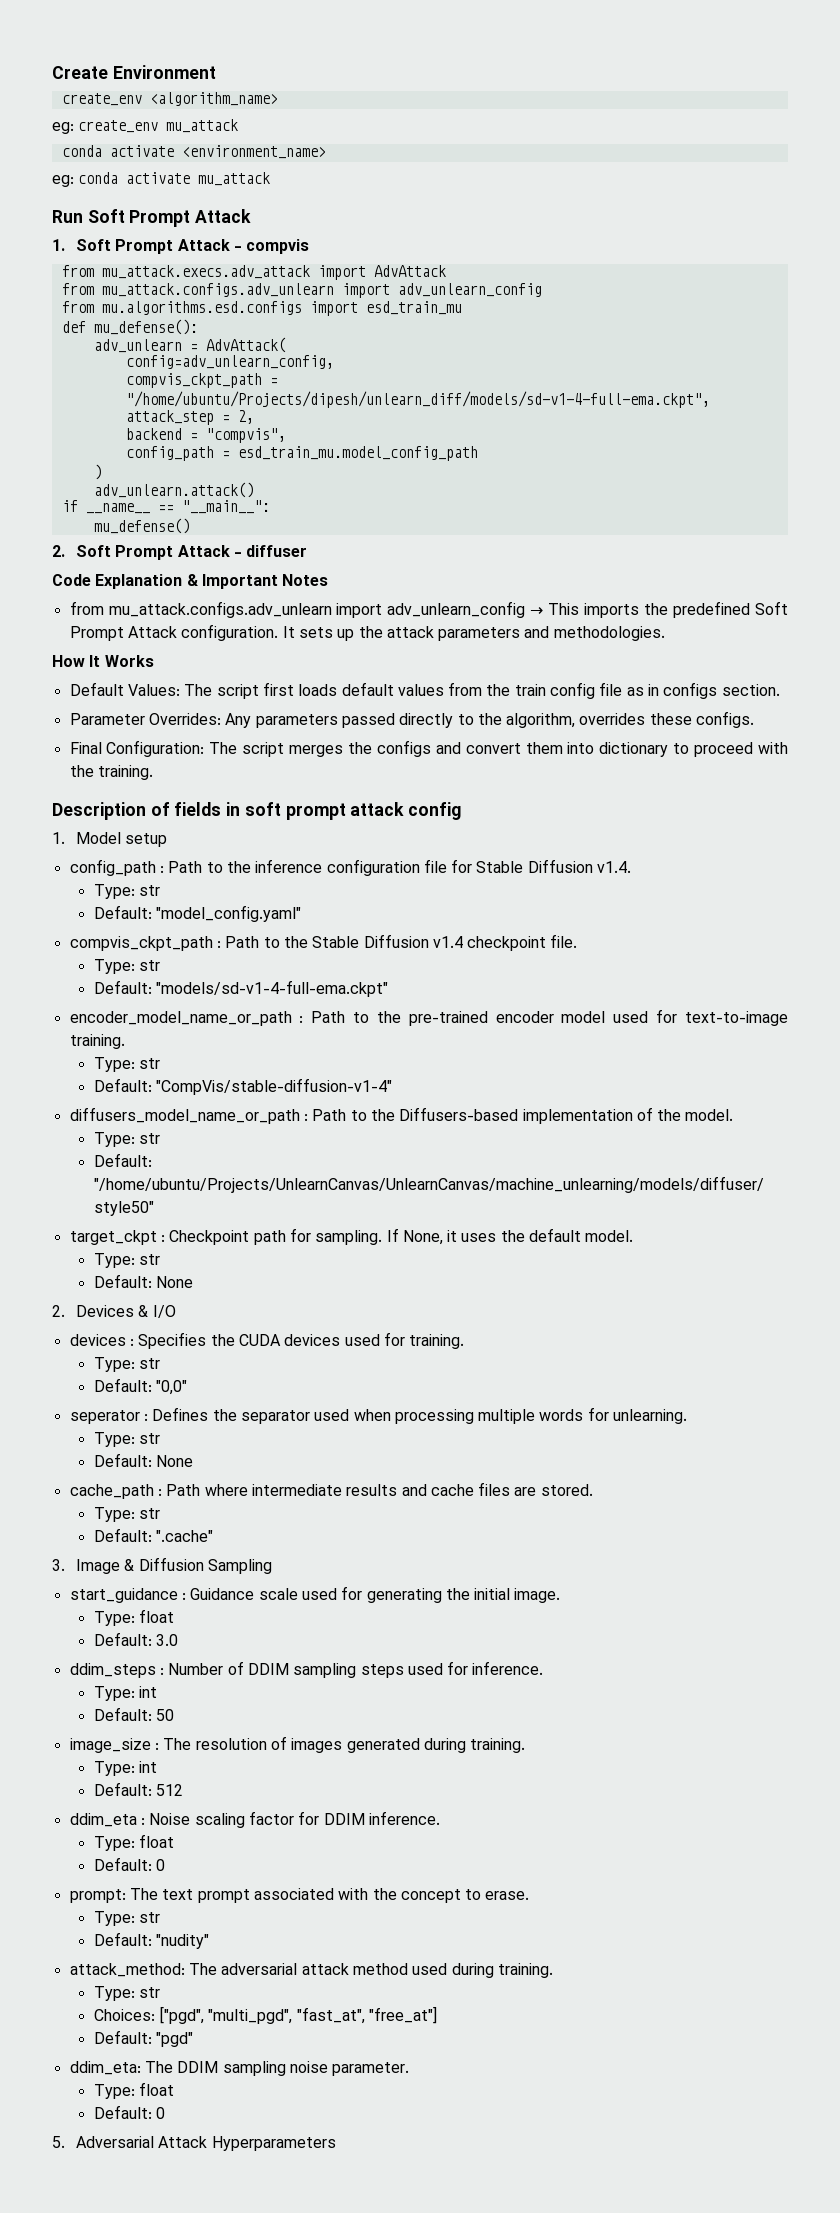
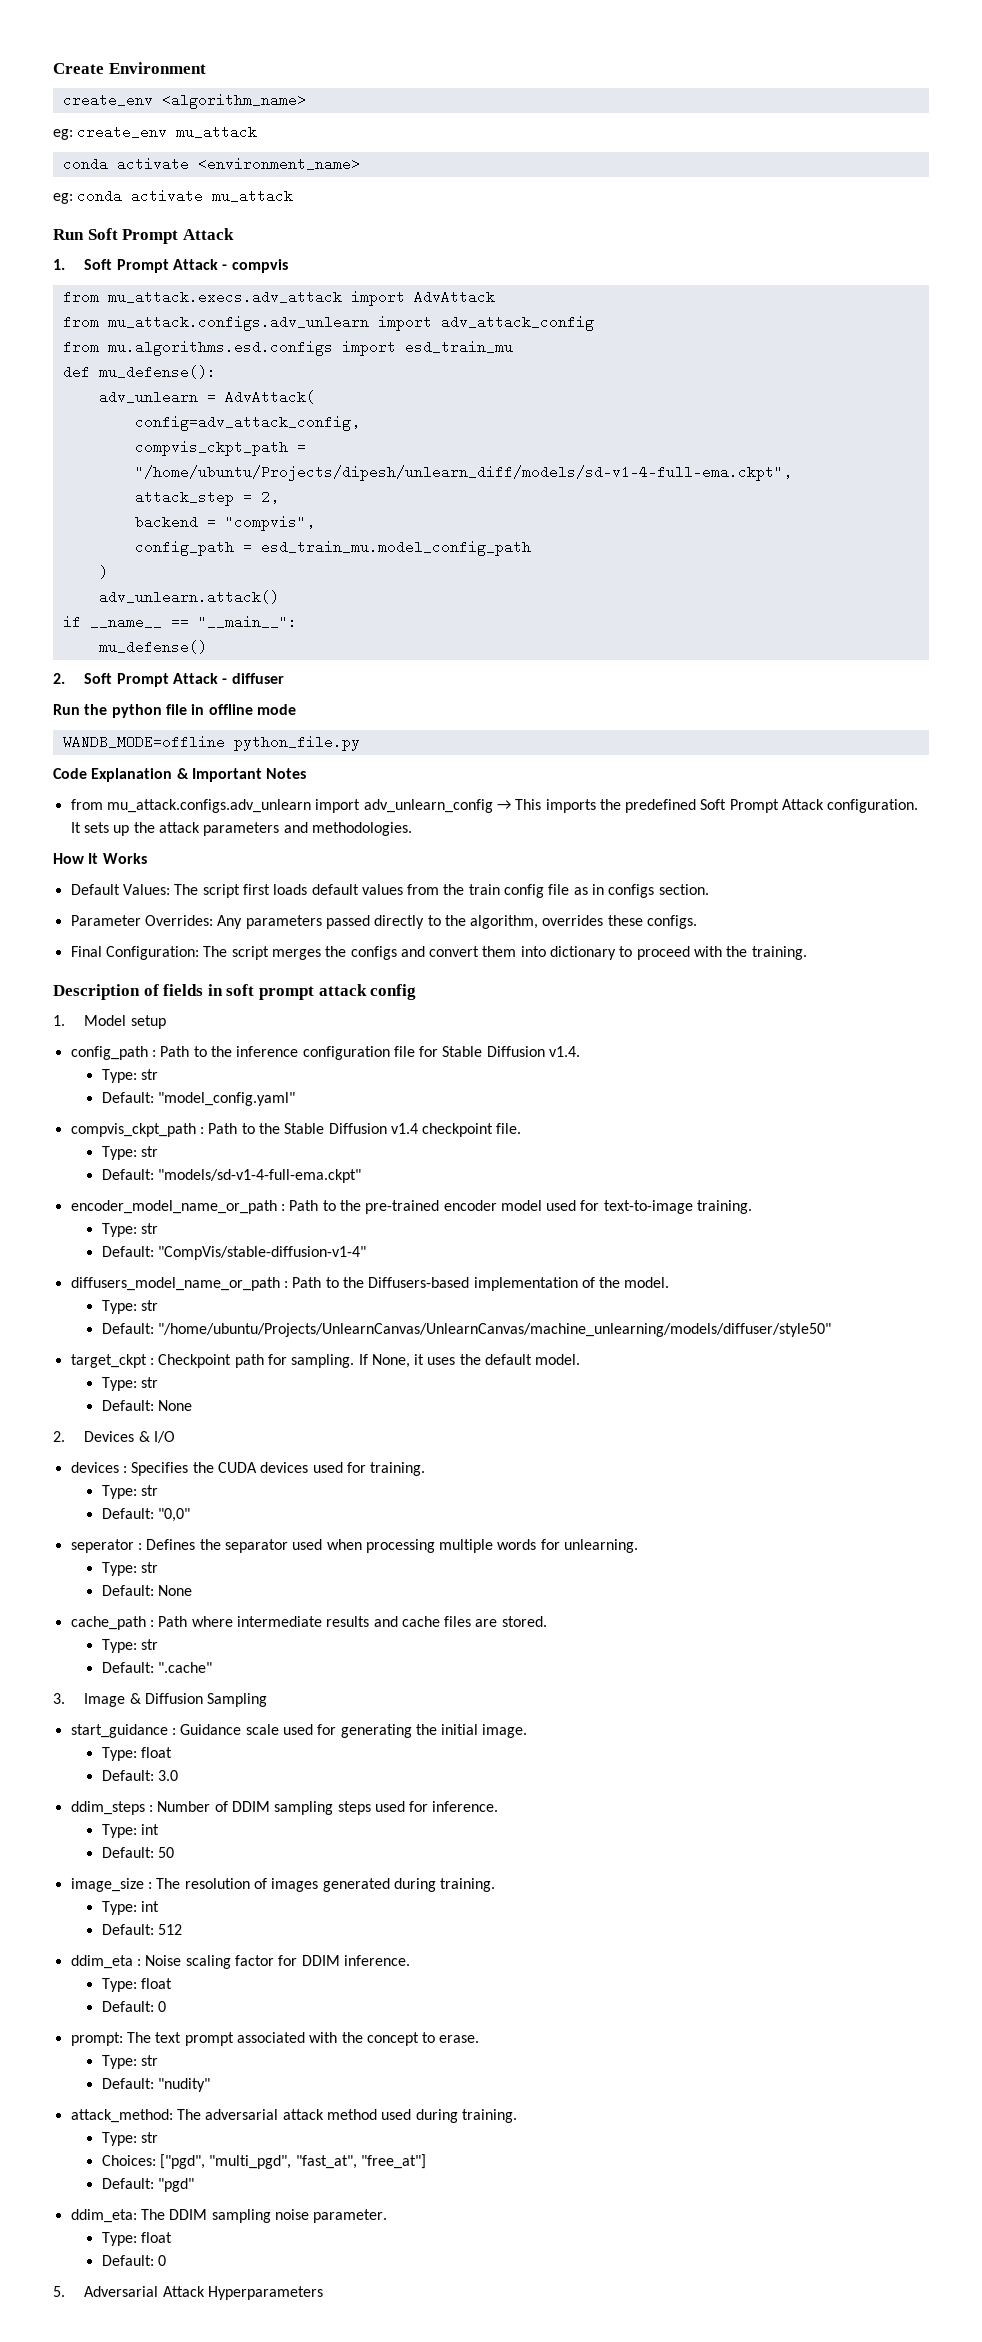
  from mu_attack.execs.adv_attack import AdvAttack
- from mu_attack.configs.adv_unlearn import adv_unlearn_config
+ from mu_attack.configs.adv_unlearn import adv_attack_config
- config=adv_unlearn_config,
+ config=adv_attack_config,
+ Run the python file in offline mode
+ WANDB_MODE=offline python_file.py

